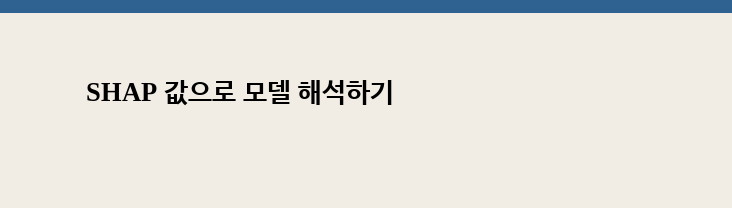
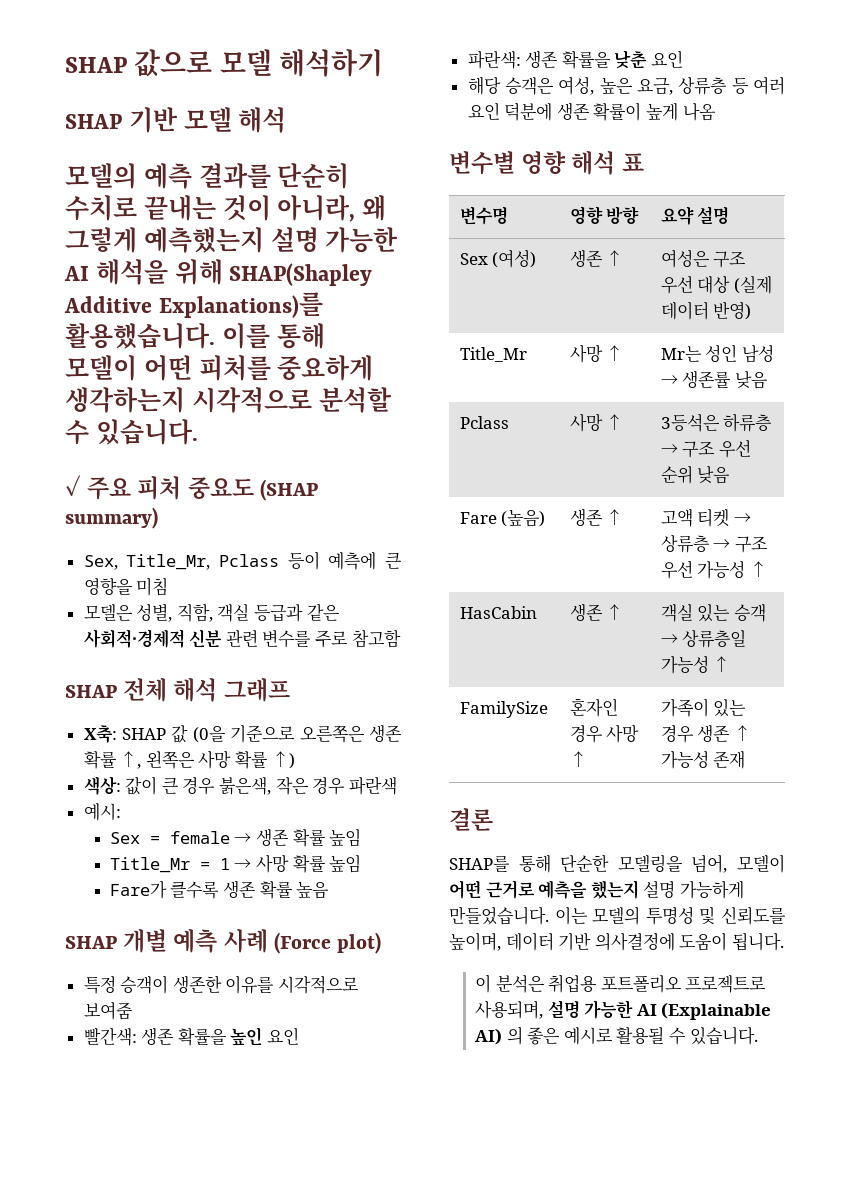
+ SHAP 기반 모델 해석
+ 모델의 예측 결과를 단순히 수치로 끝내는 것이 아니라, 왜 그렇게 예측했는지 설명 가능한 AI 해석을 위해 SHAP(Shapley Additive Explanations)를 활용했습니다. 이를 통해 모델이 어떤 피처를 중요하게 생각하는지 시각적으로 분석할 수 있습니다.
+ ✓ 주요 피처 중요도 (SHAP summary)
+ Sex, Title_Mr, Pclass 등이 예측에 큰 영향을 미침
+ 모델은 성별, 직함, 객실 등급과 같은 사회적·경제적 신분 관련 변수를 주로 참고함
+ SHAP 전체 해석 그래프
+ X축: SHAP 값 (0을 기준으로 오른쪽은 생존 확률 ↑, 왼쪽은 사망 확률 ↑)
+ 색상: 값이 큰 경우 붉은색, 작은 경우 파란색
+ 예시:
+ Sex = female → 생존 확률 높임
+ Title_Mr = 1 → 사망 확률 높임
+ Fare가 클수록 생존 확률 높음
+ SHAP 개별 예측 사례 (Force plot)
+ 특정 승객이 생존한 이유를 시각적으로 보여줌
+ 빨간색: 생존 확률을 높인 요인
+ 파란색: 생존 확률을 낮춘 요인
+ 해당 승객은 여성, 높은 요금, 상류층 등 여러 요인 덕분에 생존 확률이 높게 나옴
+ 변수별 영향 해석 표
+ 변수명 | 영향 방향 | 요약 설명
+ Sex (여성) | 생존 ↑ | 여성은 구조 우선 대상 (실제 데이터 반영)
+ Title_Mr | 사망 ↑ | Mr는 성인 남성 → 생존률 낮음
+ Pclass | 사망 ↑ | 3등석은 하류층 → 구조 우선 순위 낮음
+ Fare (높음) | 생존 ↑ | 고액 티켓 → 상류층 → 구조 우선 가능성 ↑
+ HasCabin | 생존 ↑ | 객실 있는 승객 → 상류층일 가능성 ↑
+ FamilySize | 혼자인 경우 사망 ↑ | 가족이 있는 경우 생존 ↑ 가능성 존재
+ 결론
+ SHAP를 통해 단순한 모델링을 넘어, 모델이 어떤 근거로 예측을 했는지 설명 가능하게 만들었습니다. 이는 모델의 투명성 및 신뢰도를 높이며, 데이터 기반 의사결정에 도움이 됩니다.
+ 이 분석은 취업용 포트폴리오 프로젝트로 사용되며, 설명 가능한 AI (Explainable AI) 의 좋은 예시로 활용될 수 있습니다.

